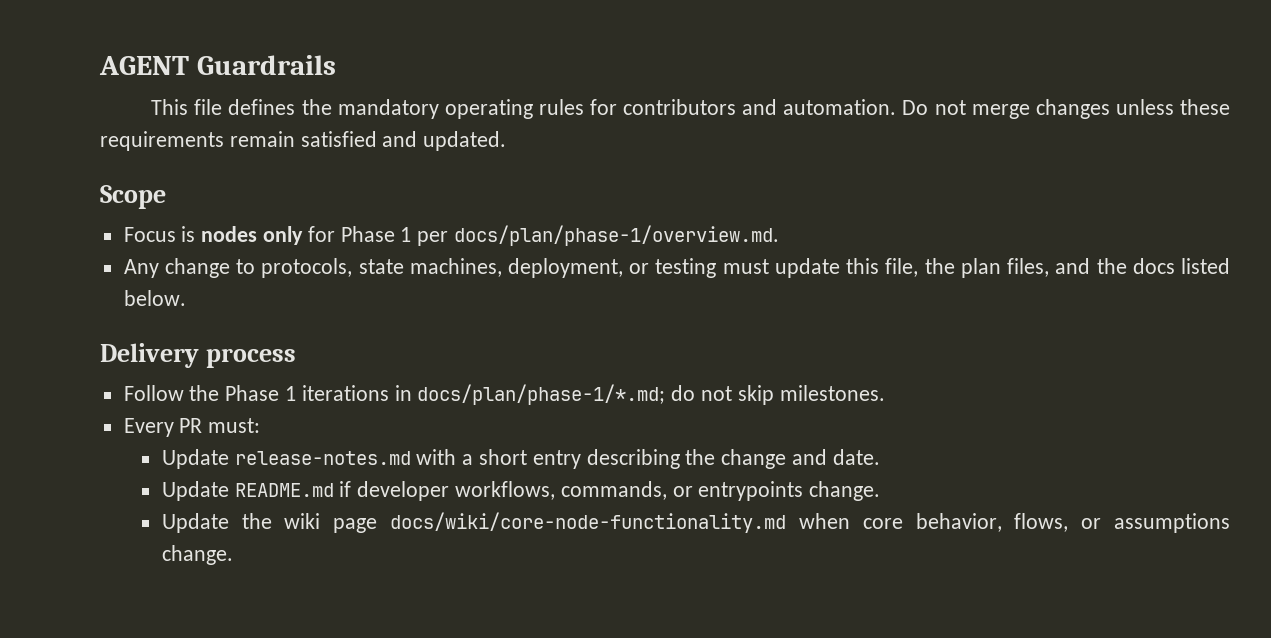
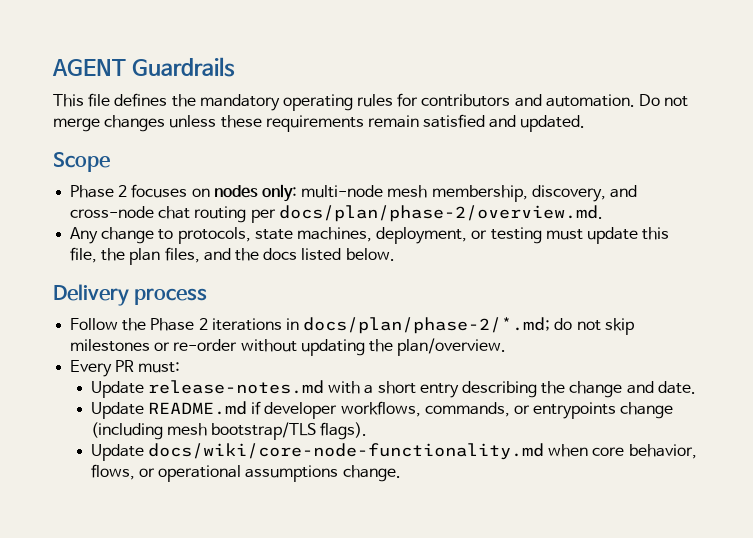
- Focus is nodes only for Phase 1 per docs/plan/phase-1/overview.md.
+ Phase 2 focuses on nodes only: multi-node mesh membership, discovery, and cross-node chat routing per docs/plan/phase-2/overview.md.
- Follow the Phase 1 iterations in docs/plan/phase-1/*.md; do not skip milestones.
+ Follow the Phase 2 iterations in docs/plan/phase-2/*.md; do not skip milestones or re-order without updating the plan/overview.
- Update README.md if developer workflows, commands, or entrypoints change.
- Update the wiki page docs/wiki/core-node-functionality.md when core behavior, flows, or assumptions change.
+ Update README.md if developer workflows, commands, or entrypoints change (including mesh bootstrap/TLS flags).
+ Update docs/wiki/core-node-functionality.md when core behavior, flows, or operational assumptions change.

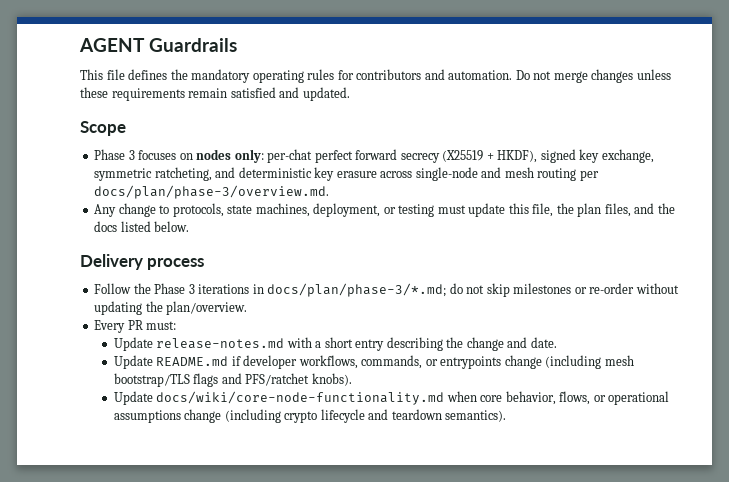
- Phase 2 focuses on nodes only: multi-node mesh membership, discovery, and cross-node chat routing per docs/plan/phase-2/overview.md.
+ Phase 3 focuses on nodes only: per-chat perfect forward secrecy (X25519 + HKDF), signed key exchange, symmetric ratcheting, and deterministic key erasure across single-node and mesh routing per docs/plan/phase-3/overview.md.
- Follow the Phase 2 iterations in docs/plan/phase-2/*.md; do not skip milestones or re-order without updating the plan/overview.
+ Follow the Phase 3 iterations in docs/plan/phase-3/*.md; do not skip milestones or re-order without updating the plan/overview.
- Update README.md if developer workflows, commands, or entrypoints change (including mesh bootstrap/TLS flags).
+ Update README.md if developer workflows, commands, or entrypoints change (including mesh bootstrap/TLS flags and PFS/ratchet knobs).
- Update docs/wiki/core-node-functionality.md when core behavior, flows, or operational assumptions change.
+ Update docs/wiki/core-node-functionality.md when core behavior, flows, or operational assumptions change (including crypto lifecycle and teardown semantics).

